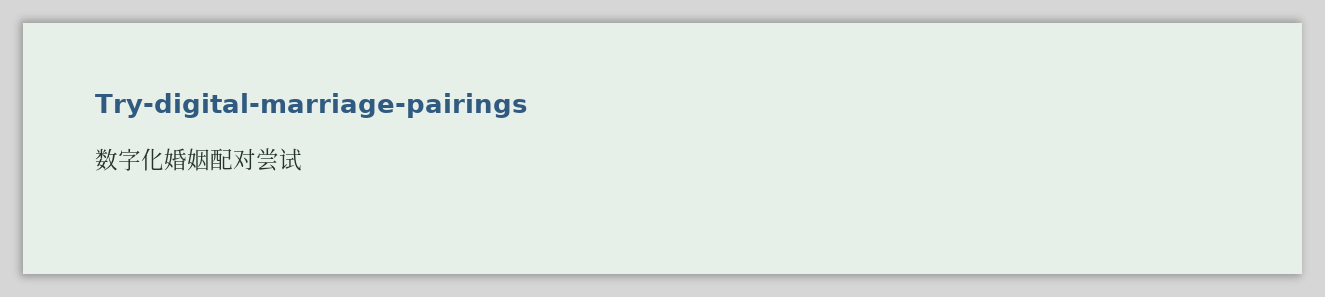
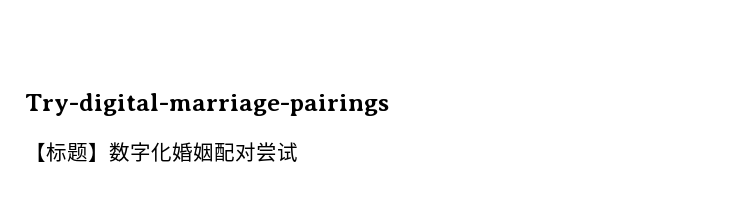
- 数字化婚姻配对尝试
+ 【标题】数字化婚姻配对尝试

